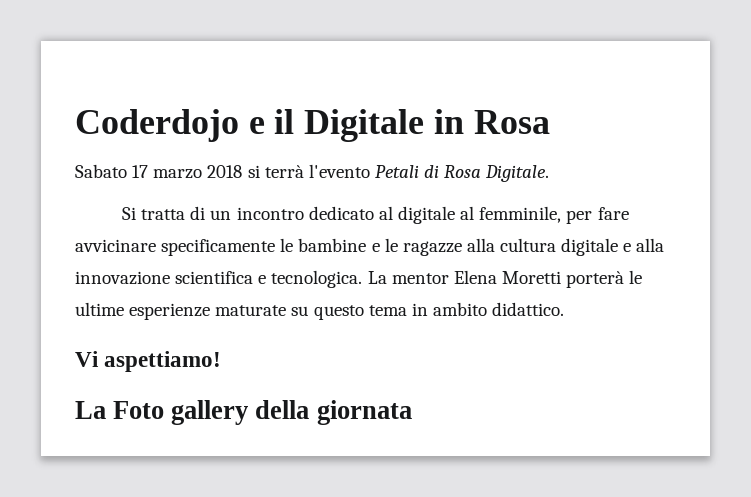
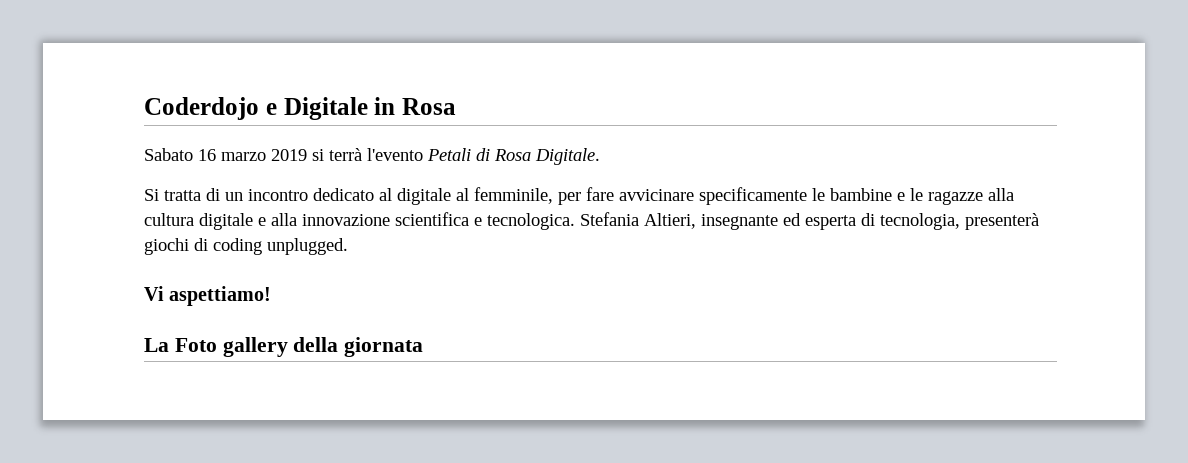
- Coderdojo e il Digitale in Rosa
+ Coderdojo e Digitale in Rosa
- Sabato 17 marzo 2018 si terrà l'evento Petali di Rosa Digitale.
+ Sabato 16 marzo 2019 si terrà l'evento Petali di Rosa Digitale.
- La mentor Elena Moretti porterà le ultime esperienze maturate su questo tema in ambito didattico.
+ Stefania Altieri, insegnante ed esperta di tecnologia, presenterà giochi di coding unplugged.

